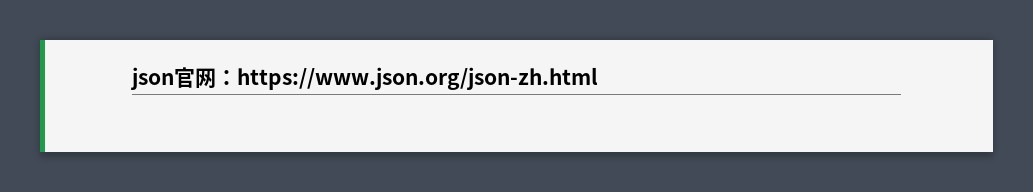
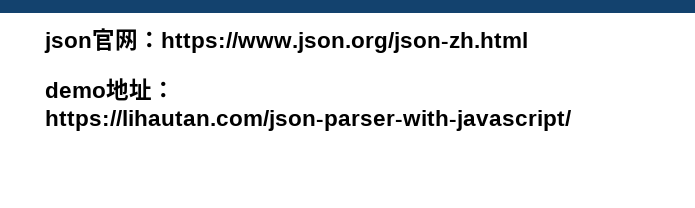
+ demo地址：https://lihautan.com/json-parser-with-javascript/

